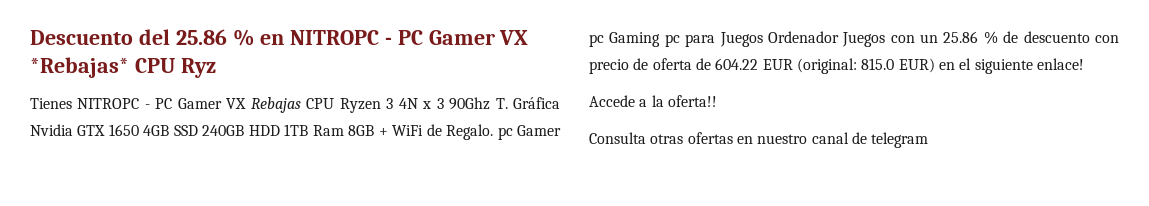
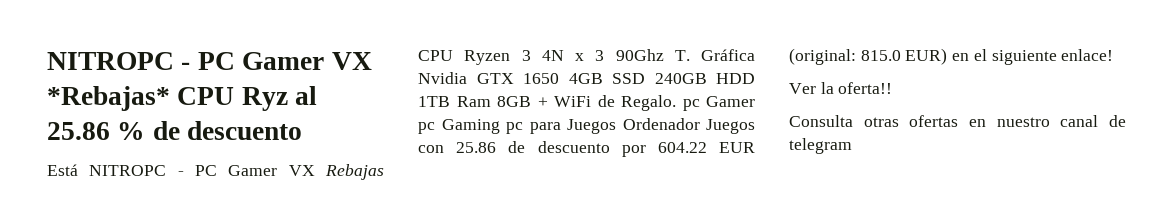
- Descuento del 25.86 % en NITROPC - PC Gamer VX *Rebajas* CPU Ryz
- Tienes NITROPC - PC Gamer VX Rebajas CPU Ryzen 3 4N x 3 90Ghz T. Gráfica Nvidia GTX 1650 4GB SSD 240GB HDD 1TB Ram 8GB + WiFi de Regalo. pc Gamer pc Gaming pc para Juegos Ordenador Juegos con un 25.86 % de descuento con precio de oferta de 604.22 EUR (original: 815.0 EUR) en el siguiente enlace!
+ NITROPC - PC Gamer VX *Rebajas* CPU Ryz al 25.86 % de descuento
+ Está NITROPC - PC Gamer VX Rebajas CPU Ryzen 3 4N x 3 90Ghz T. Gráfica Nvidia GTX 1650 4GB SSD 240GB HDD 1TB Ram 8GB + WiFi de Regalo. pc Gamer pc Gaming pc para Juegos Ordenador Juegos con 25.86 de descuento por 604.22 EUR (original: 815.0 EUR) en el siguiente enlace!
- Accede a la oferta!!
+ Ver la oferta!!

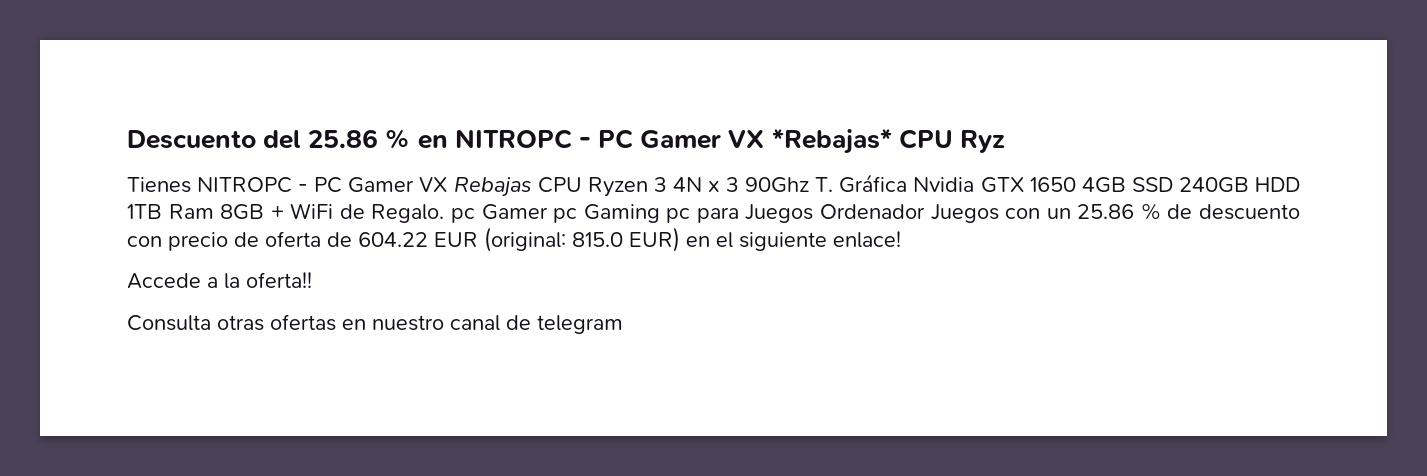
- NITROPC - PC Gamer VX *Rebajas* CPU Ryz al 25.86 % de descuento
- Está NITROPC - PC Gamer VX Rebajas CPU Ryzen 3 4N x 3 90Ghz T. Gráfica Nvidia GTX 1650 4GB SSD 240GB HDD 1TB Ram 8GB + WiFi de Regalo. pc Gamer pc Gaming pc para Juegos Ordenador Juegos con 25.86 de descuento por 604.22 EUR (original: 815.0 EUR) en el siguiente enlace!
+ Descuento del 25.86 % en NITROPC - PC Gamer VX *Rebajas* CPU Ryz
+ Tienes NITROPC - PC Gamer VX Rebajas CPU Ryzen 3 4N x 3 90Ghz T. Gráfica Nvidia GTX 1650 4GB SSD 240GB HDD 1TB Ram 8GB + WiFi de Regalo. pc Gamer pc Gaming pc para Juegos Ordenador Juegos con un 25.86 % de descuento con precio de oferta de 604.22 EUR (original: 815.0 EUR) en el siguiente enlace!
- Ver la oferta!!
+ Accede a la oferta!!

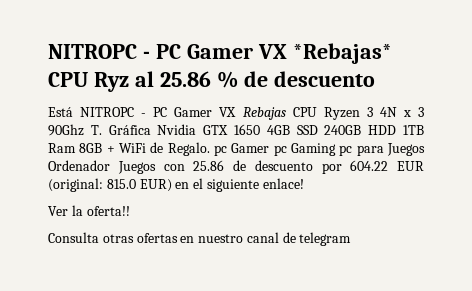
- Descuento del 25.86 % en NITROPC - PC Gamer VX *Rebajas* CPU Ryz
- Tienes NITROPC - PC Gamer VX Rebajas CPU Ryzen 3 4N x 3 90Ghz T. Gráfica Nvidia GTX 1650 4GB SSD 240GB HDD 1TB Ram 8GB + WiFi de Regalo. pc Gamer pc Gaming pc para Juegos Ordenador Juegos con un 25.86 % de descuento con precio de oferta de 604.22 EUR (original: 815.0 EUR) en el siguiente enlace!
+ NITROPC - PC Gamer VX *Rebajas* CPU Ryz al 25.86 % de descuento
+ Está NITROPC - PC Gamer VX Rebajas CPU Ryzen 3 4N x 3 90Ghz T. Gráfica Nvidia GTX 1650 4GB SSD 240GB HDD 1TB Ram 8GB + WiFi de Regalo. pc Gamer pc Gaming pc para Juegos Ordenador Juegos con 25.86 de descuento por 604.22 EUR (original: 815.0 EUR) en el siguiente enlace!
- Accede a la oferta!!
+ Ver la oferta!!

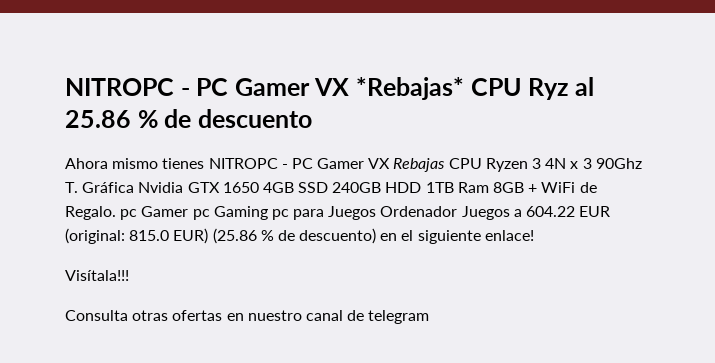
- Está NITROPC - PC Gamer VX Rebajas CPU Ryzen 3 4N x 3 90Ghz T. Gráfica Nvidia GTX 1650 4GB SSD 240GB HDD 1TB Ram 8GB + WiFi de Regalo. pc Gamer pc Gaming pc para Juegos Ordenador Juegos con 25.86 de descuento por 604.22 EUR (original: 815.0 EUR) en el siguiente enlace!
+ Ahora mismo tienes NITROPC - PC Gamer VX Rebajas CPU Ryzen 3 4N x 3 90Ghz T. Gráfica Nvidia GTX 1650 4GB SSD 240GB HDD 1TB Ram 8GB + WiFi de Regalo. pc Gamer pc Gaming pc para Juegos Ordenador Juegos a 604.22 EUR (original: 815.0 EUR) (25.86 % de descuento) en el siguiente enlace!
- Ver la oferta!!
+ Visítala!!!

